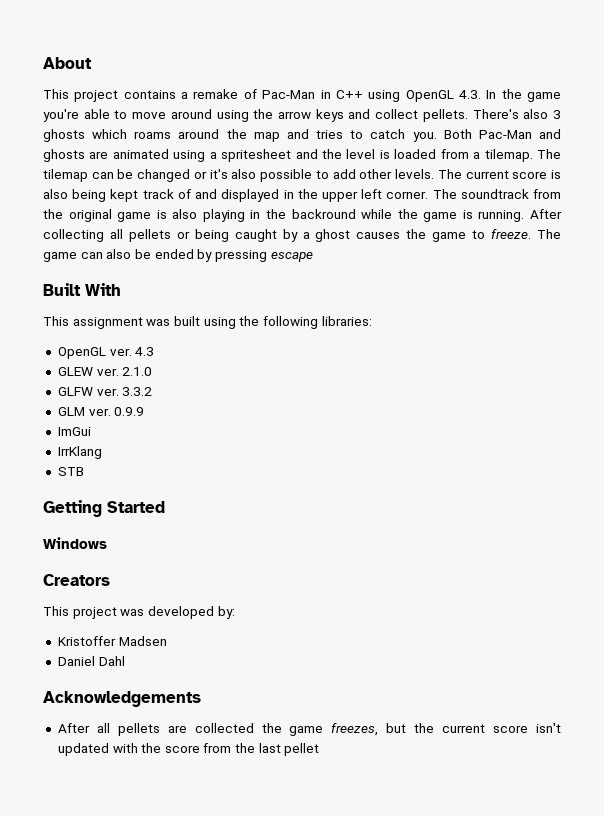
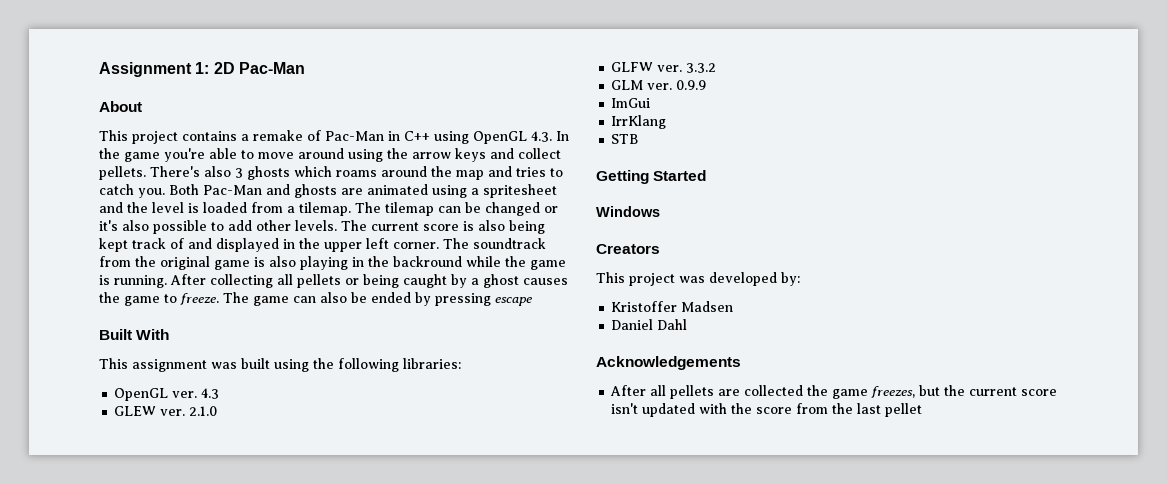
+ Assignment 1: 2D Pac-Man

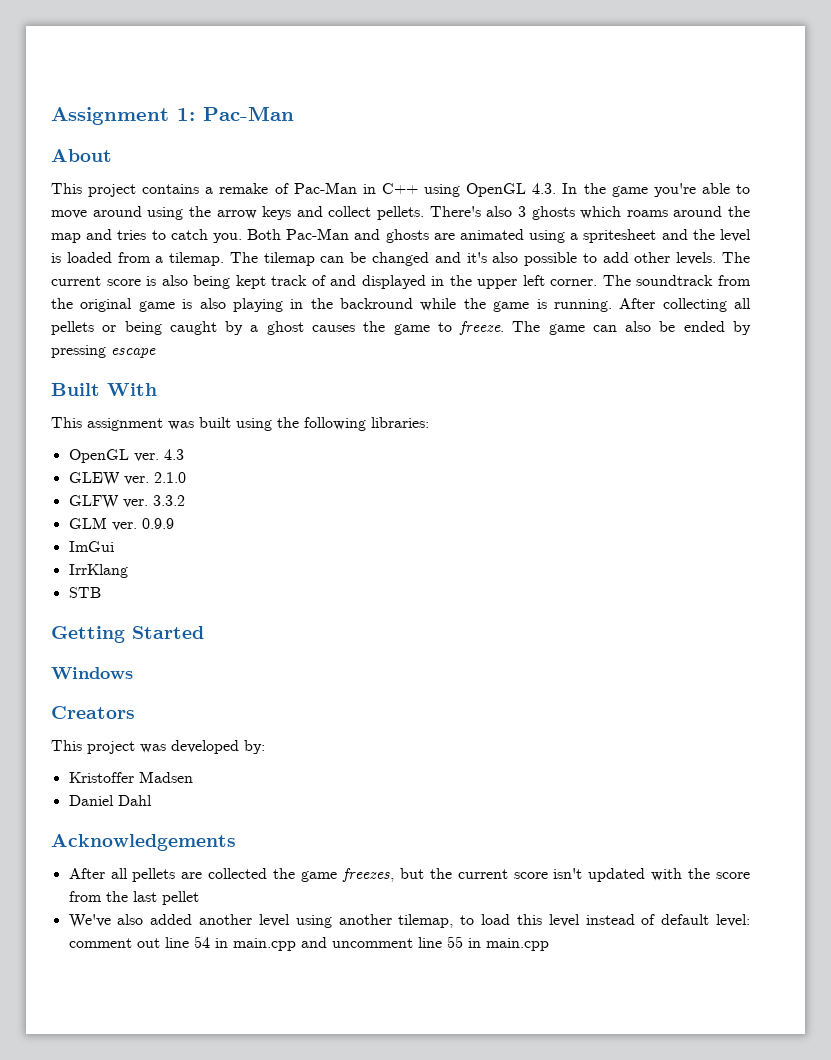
- Assignment 1: 2D Pac-Man
+ Assignment 1: Pac-Man
- The tilemap can be changed or it's also possible to add other levels.
+ The tilemap can be changed and it's also possible to add other levels.
+ We've also added another level using another tilemap, to load this level instead of default level: comment out line 54 in main.cpp and uncomment line 55 in main.cpp

